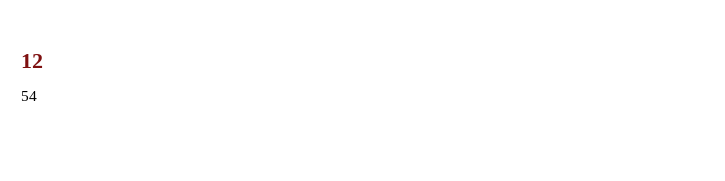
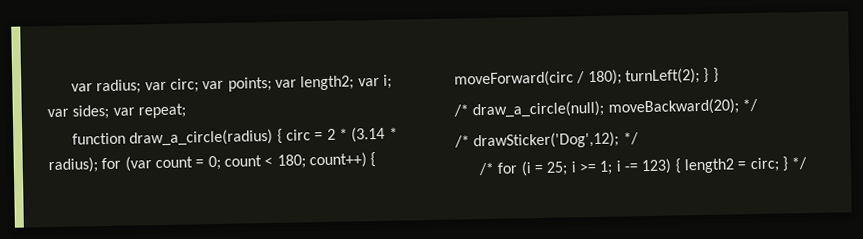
- 12
- 54
+ var radius; var circ; var points; var length2; var i; var sides; var repeat;
+ function draw_a_circle(radius) { circ = 2 * (3.14 * radius); for (var count = 0; count < 180; count++) { moveForward(circ / 180); turnLeft(2); } }
+ /* draw_a_circle(null); moveBackward(20); */
+ /* drawSticker('Dog',12); */
+ /* for (i = 25; i >= 1; i -= 123) { length2 = circ; } */

